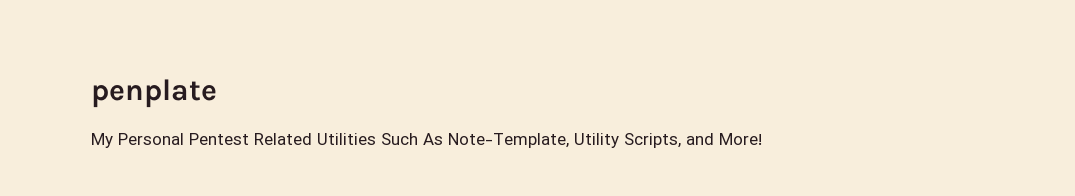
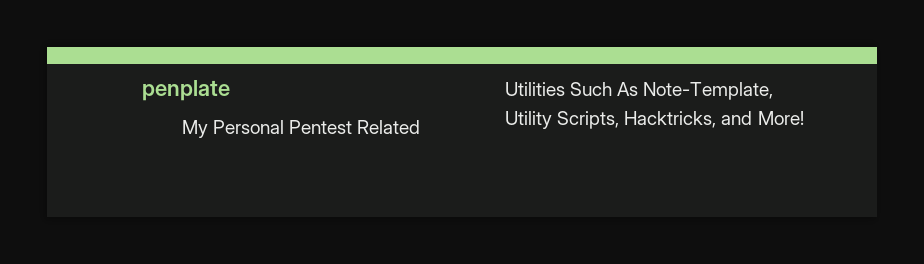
- My Personal Pentest Related Utilities Such As Note-Template, Utility Scripts, and More!
+ My Personal Pentest Related Utilities Such As Note-Template, Utility Scripts, Hacktricks, and More!

